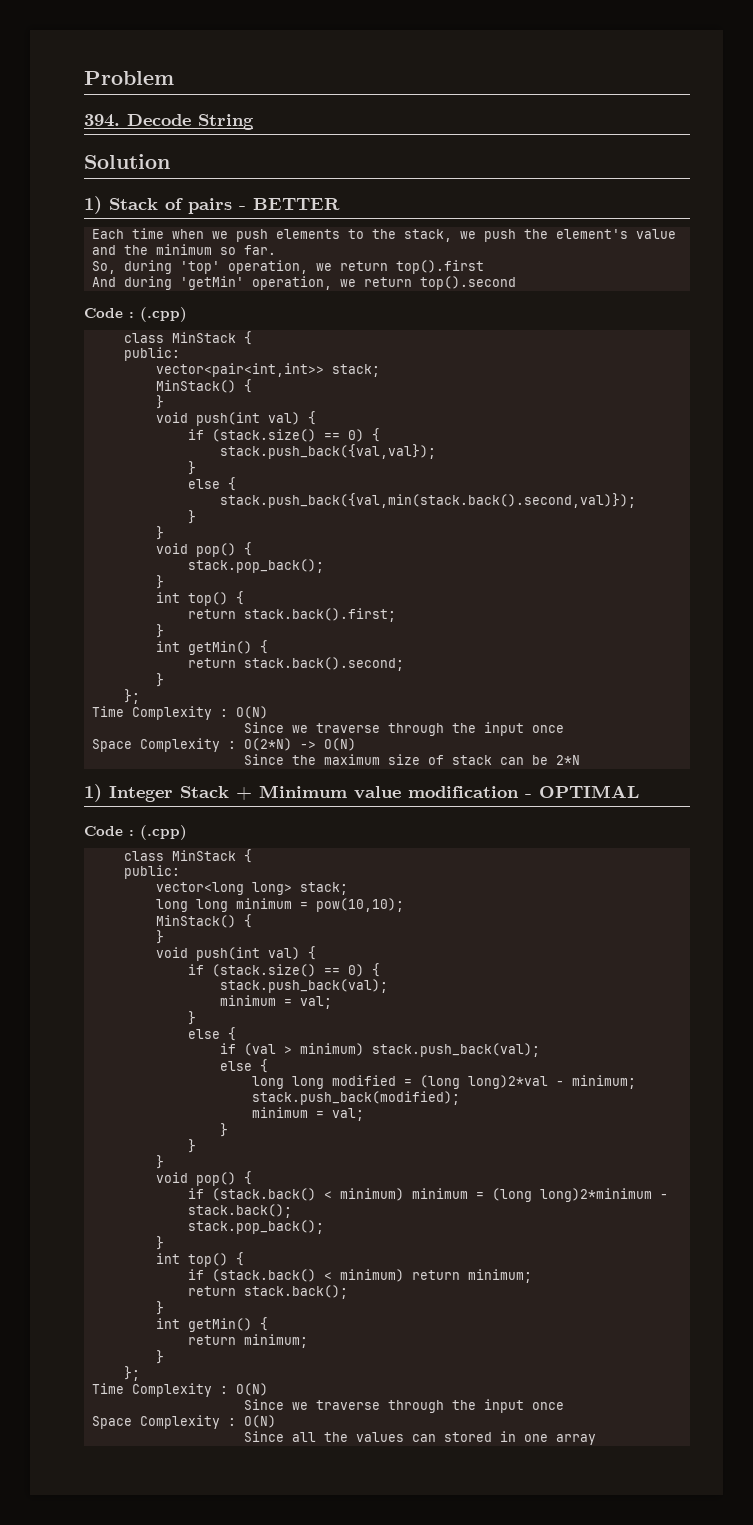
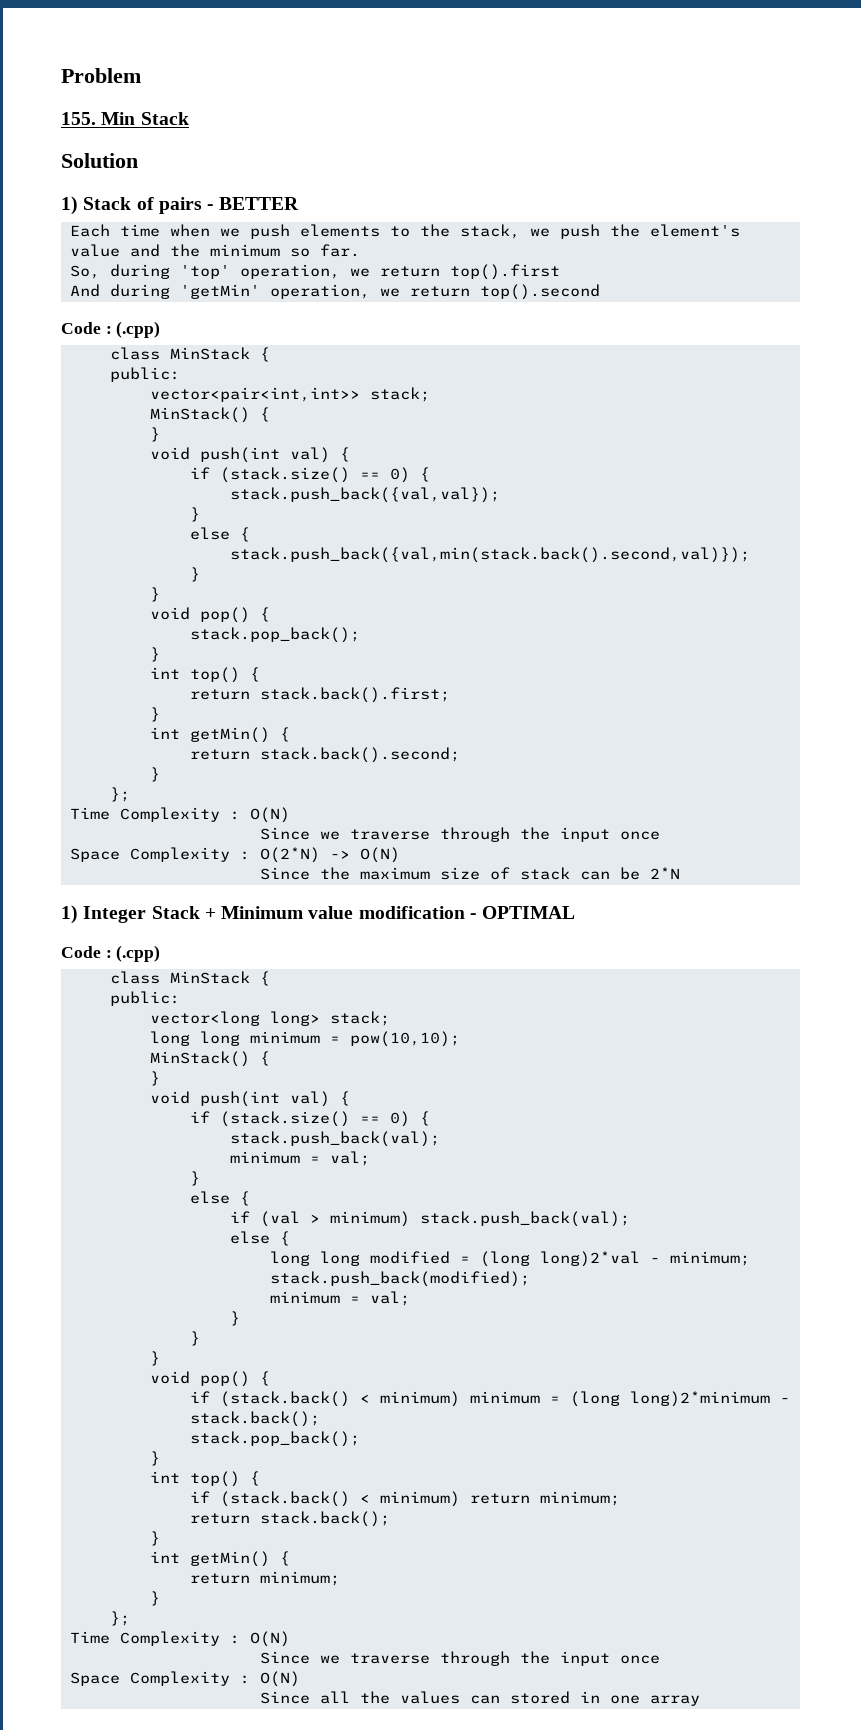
- 394. Decode String
+ 155. Min Stack

